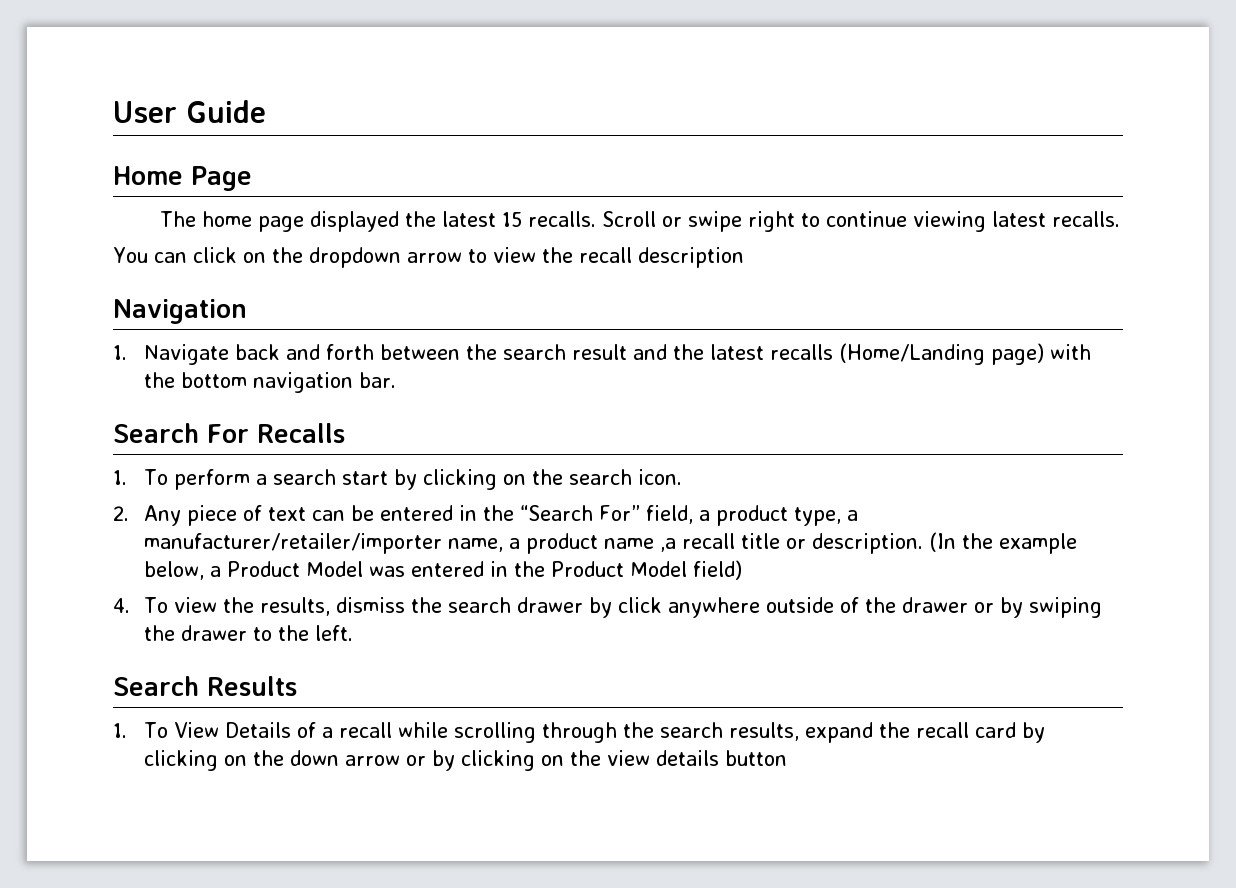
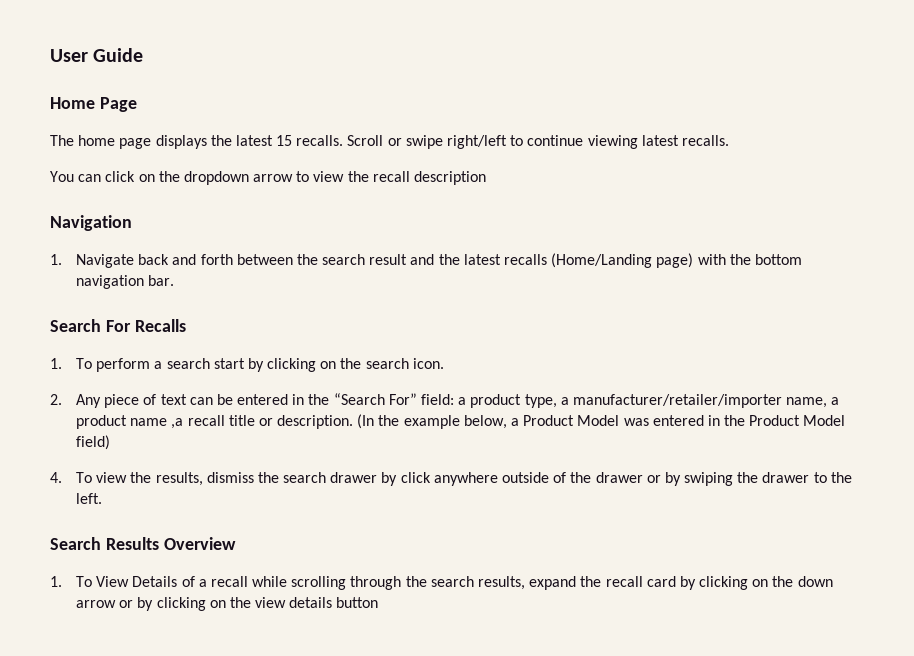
- The home page displayed the latest 15 recalls.
+ The home page displays the latest 15 recalls.
- Scroll or swipe right to continue viewing latest recalls.
+ Scroll or swipe right/left to continue viewing latest recalls.
- 2. Any piece of text can be entered in the “Search For” field, a product type, a manufacturer/retailer/importer name, a product name ,a recall title or description.
+ 2. Any piece of text can be entered in the “Search For” field: a product type, a manufacturer/retailer/importer name, a product name ,a recall title or description.
- Search Results
+ Search Results Overview

